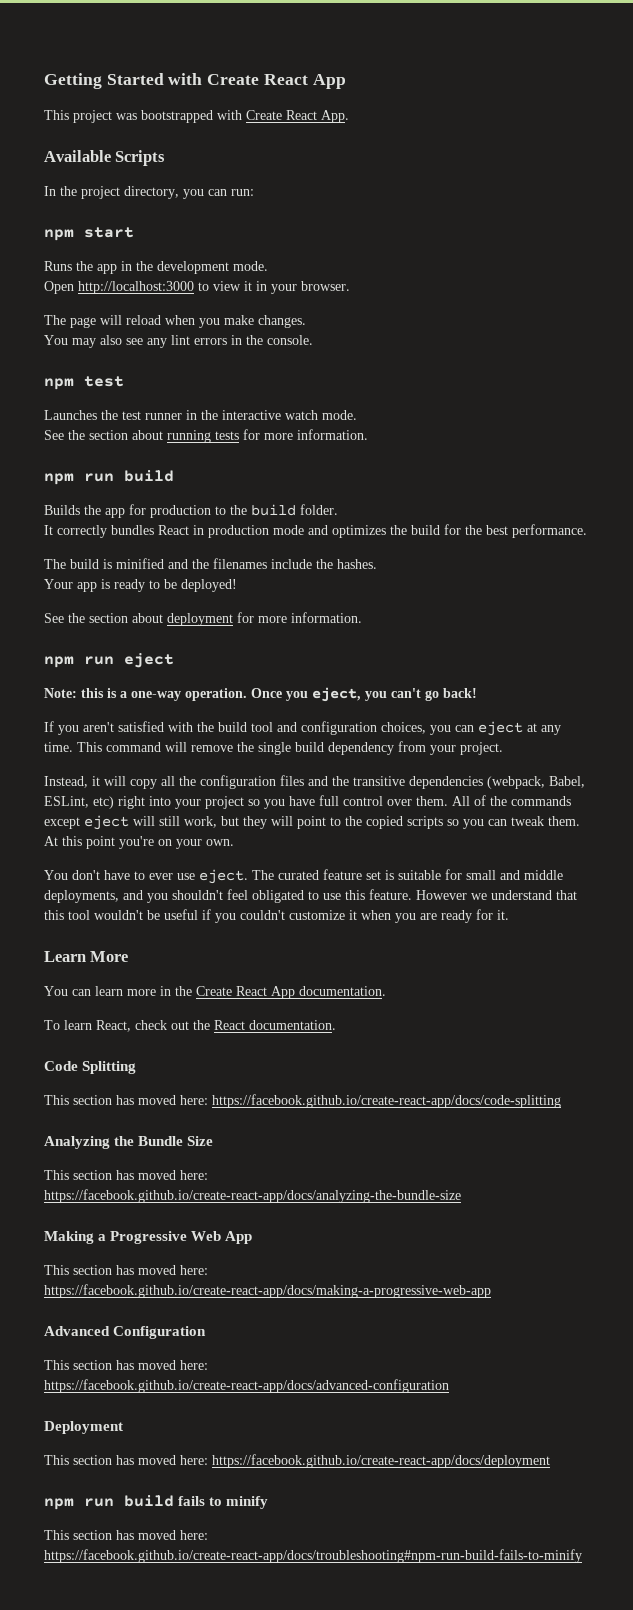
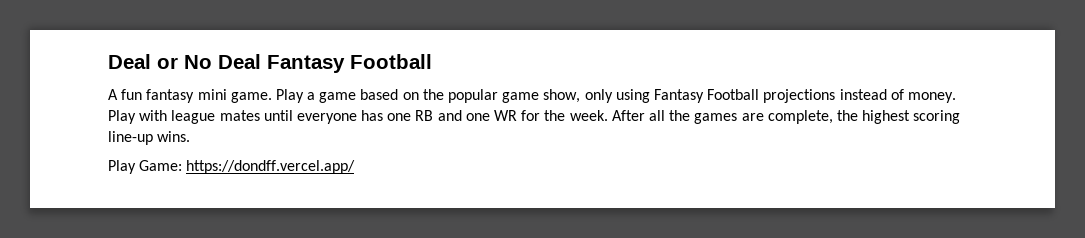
- Getting Started with Create React App
- This project was bootstrapped with Create React App.
- Available Scripts
- In the project directory, you can run:
- npm start
- Runs the app in the development mode.
- Open http://localhost:3000 to view it in your browser.
- The page will reload when you make changes.
- You may also see any lint errors in the console.
- npm test
- Launches the test runner in the interactive watch mode.
- See the section about running tests for more information.
- npm run build
- Builds the app for production to the build folder.
- It correctly bundles React in production mode and optimizes the build for the best performance.
- The build is minified and the filenames include the hashes.
- Your app is ready to be deployed!
- See the section about deployment for more information.
- npm run eject
- Note: this is a one-way operation. Once you eject, you can't go back!
- If you aren't satisfied with the build tool and configuration choices, you can eject at any time. This command will remove the single build dependency from your project.
- Instead, it will copy all the configuration files and the transitive dependencies (webpack, Babel, ESLint, etc) right into your project so you have full control over them. All of the commands except eject will still work, but they will point to the copied scripts so you can tweak them. At this point you're on your own.
- You don't have to ever use eject. The curated feature set is suitable for small and middle deployments, and you shouldn't feel obligated to use this feature. However we understand that this tool wouldn't be useful if you couldn't customize it when you are ready for it.
- Learn More
- You can learn more in the Create React App documentation.
- To learn React, check out the React documentation.
- Code Splitting
- This section has moved here: https://facebook.github.io/create-react-app/docs/code-splitting
- Analyzing the Bundle Size
- This section has moved here: https://facebook.github.io/create-react-app/docs/analyzing-the-bundle-size
- Making a Progressive Web App
- This section has moved here: https://facebook.github.io/create-react-app/docs/making-a-progressive-web-app
- Advanced Configuration
- This section has moved here: https://facebook.github.io/create-react-app/docs/advanced-configuration
- Deployment
- This section has moved here: https://facebook.github.io/create-react-app/docs/deployment
- npm run build fails to minify
- This section has moved here: https://facebook.github.io/create-react-app/docs/troubleshooting#npm-run-build-fails-to-minify
+ Deal or No Deal Fantasy Football
+ A fun fantasy mini game. Play a game based on the popular game show, only using Fantasy Football projections instead of money. Play with league mates until everyone has one RB and one WR for the week. After all the games are complete, the highest scoring line-up wins.
+ Play Game: https://dondff.vercel.app/

